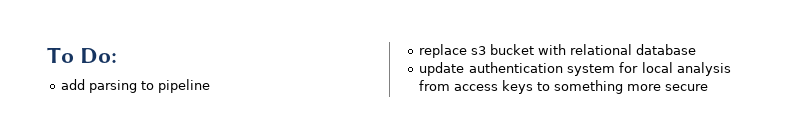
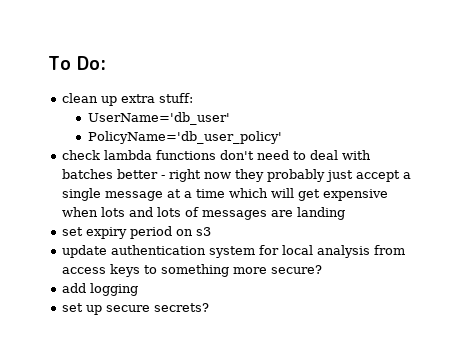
- add parsing to pipeline
- replace s3 bucket with relational database
+ clean up extra stuff:
+ UserName='db_user'
+ PolicyName='db_user_policy'
+ check lambda functions don't need to deal with batches better - right now they probably just accept a single message at a time which will get expensive when lots and lots of messages are landing
+ set expiry period on s3
- update authentication system for local analysis from access keys to something more secure
+ update authentication system for local analysis from access keys to something more secure?
+ add logging
+ set up secure secrets?

